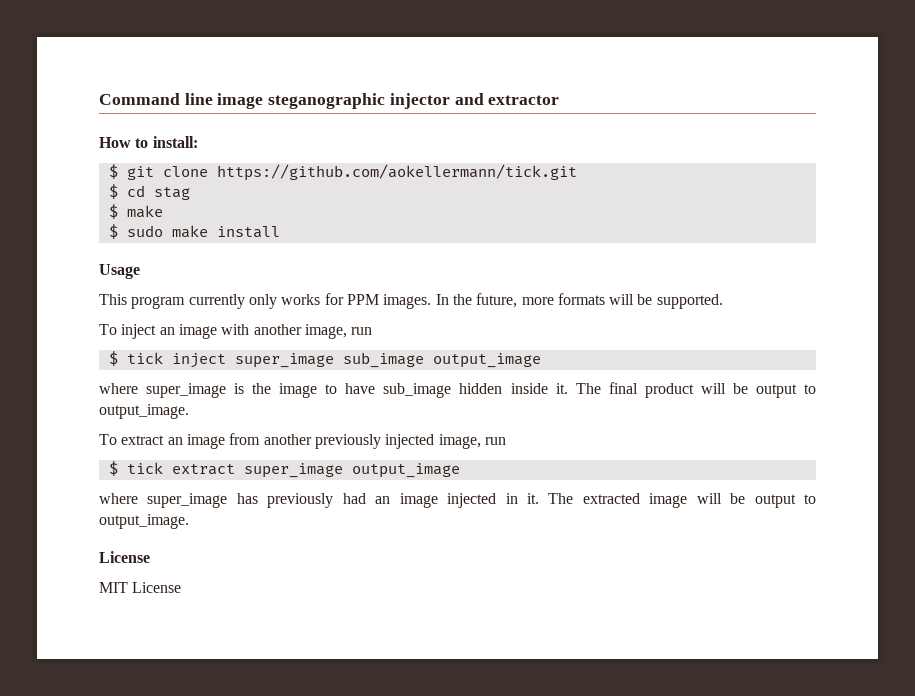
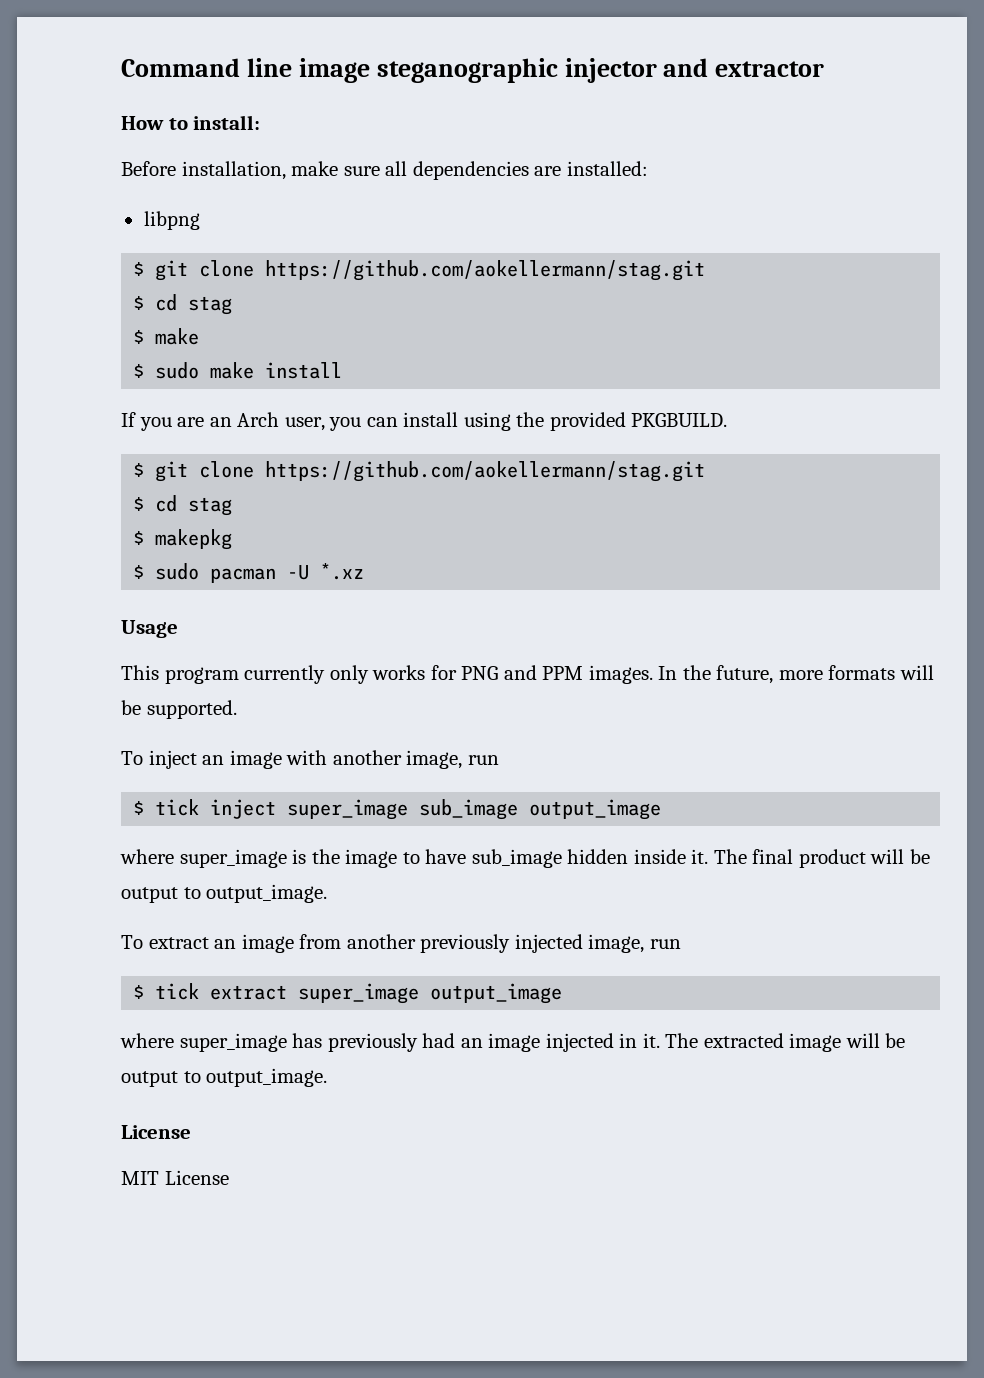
- $ git clone https://github.com/aokellermann/tick.git
+ Before installation, make sure all dependencies are installed:
+ libpng
+ $ git clone https://github.com/aokellermann/stag.git
+ If you are an Arch user, you can install using the provided PKGBUILD.
+ $ git clone https://github.com/aokellermann/stag.git
+ $ cd stag
+ $ makepkg
+ $ sudo pacman -U *.xz
- This program currently only works for PPM images.
+ This program currently only works for PNG and PPM images.

